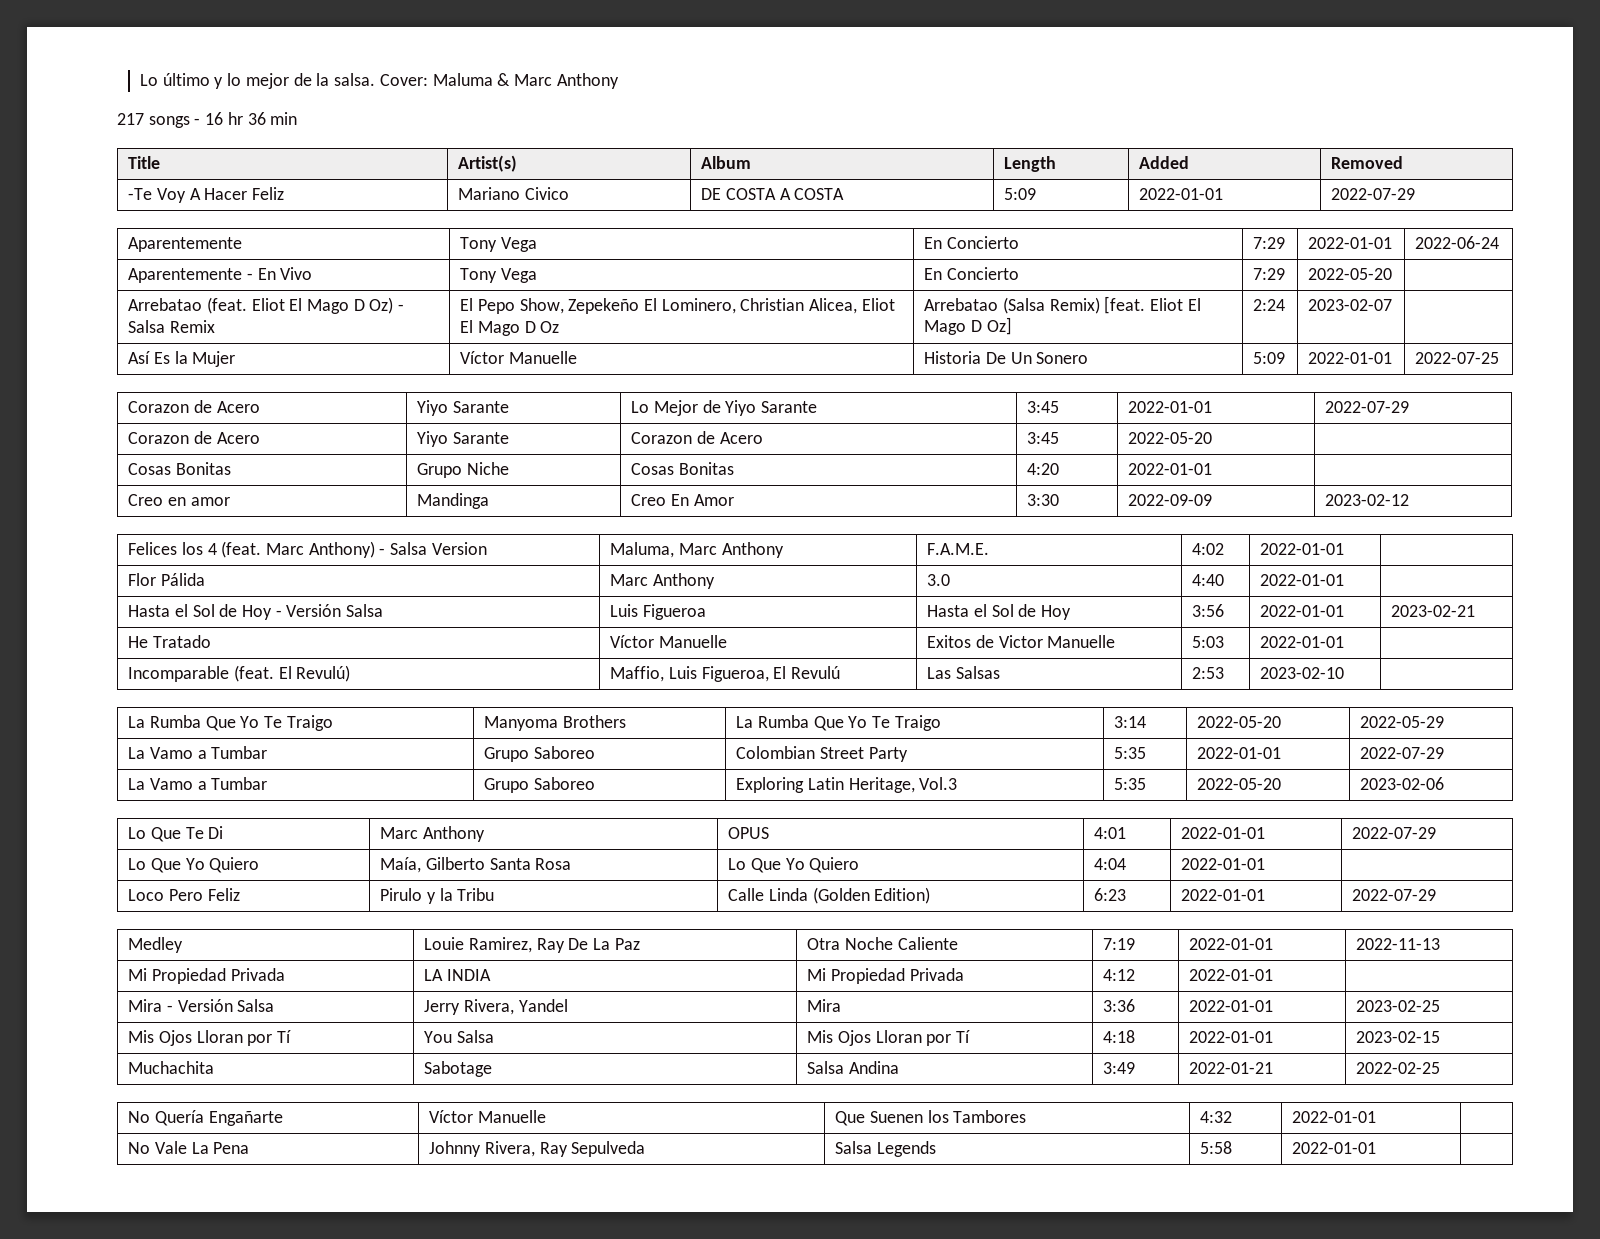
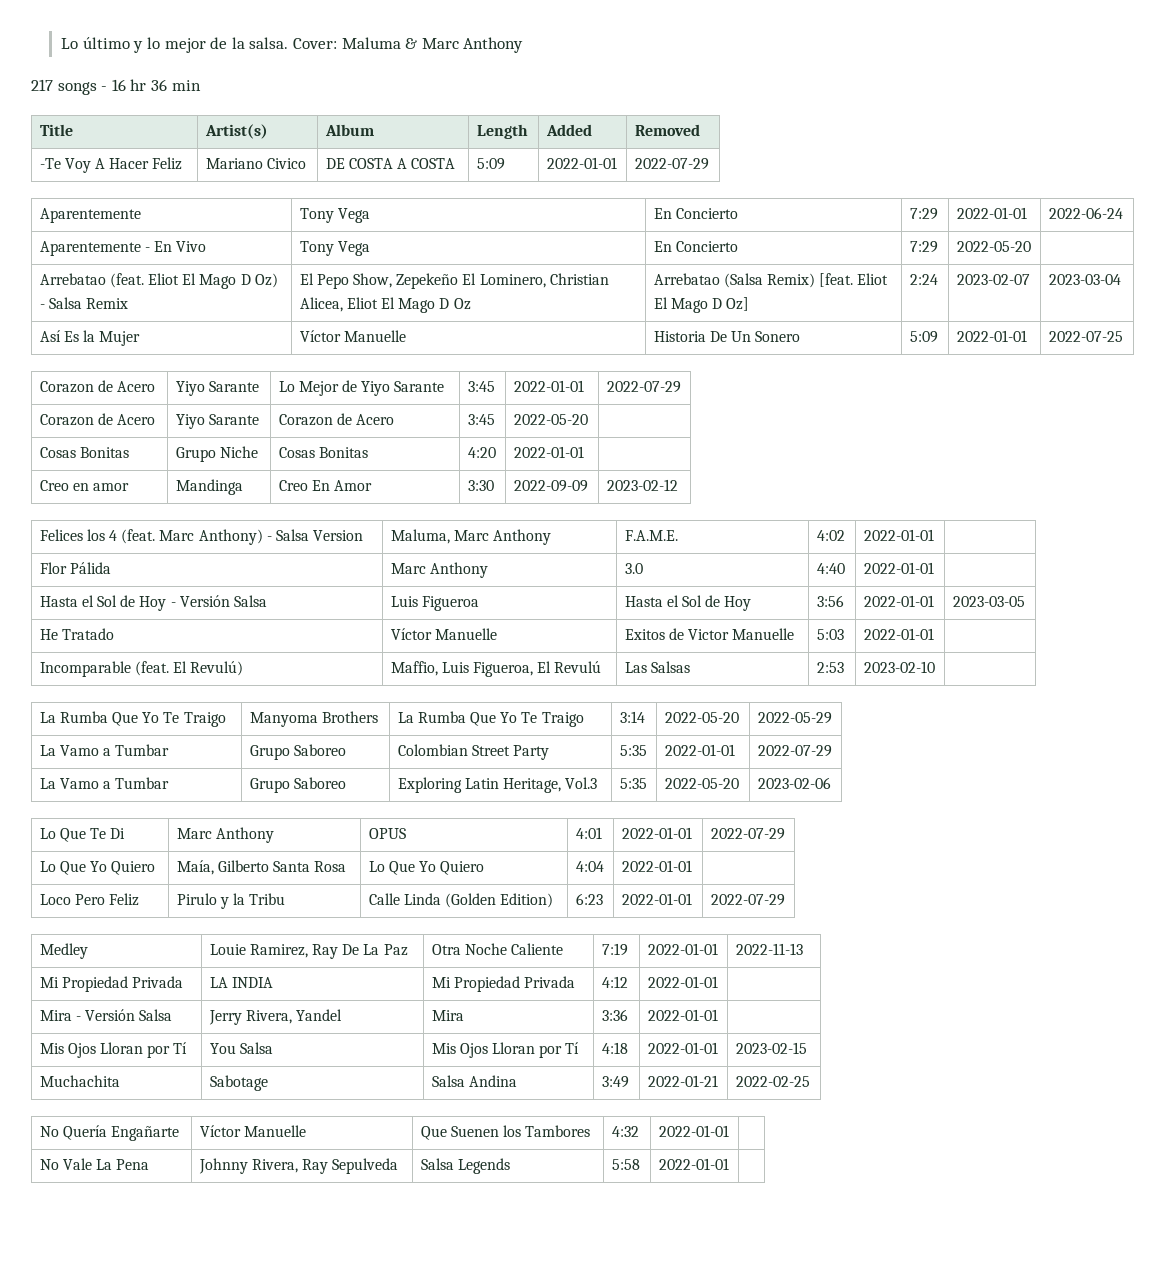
- Arrebatao (feat. Eliot El Mago D Oz) - Salsa Remix | El Pepo Show, Zepekeño El Lominero, Christian Alicea, Eliot El Mago D Oz | Arrebatao (Salsa Remix) [feat. Eliot El Mago D Oz] | 2:24 | 2023-02-07 |
+ Arrebatao (feat. Eliot El Mago D Oz) - Salsa Remix | El Pepo Show, Zepekeño El Lominero, Christian Alicea, Eliot El Mago D Oz | Arrebatao (Salsa Remix) [feat. Eliot El Mago D Oz] | 2:24 | 2023-02-07 | 2023-03-04
- Hasta el Sol de Hoy - Versión Salsa | Luis Figueroa | Hasta el Sol de Hoy | 3:56 | 2022-01-01 | 2023-02-21
+ Hasta el Sol de Hoy - Versión Salsa | Luis Figueroa | Hasta el Sol de Hoy | 3:56 | 2022-01-01 | 2023-03-05
- Mira - Versión Salsa | Jerry Rivera, Yandel | Mira | 3:36 | 2022-01-01 | 2023-02-25
+ Mira - Versión Salsa | Jerry Rivera, Yandel | Mira | 3:36 | 2022-01-01 |

